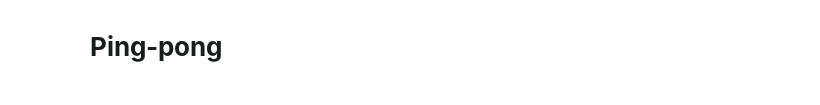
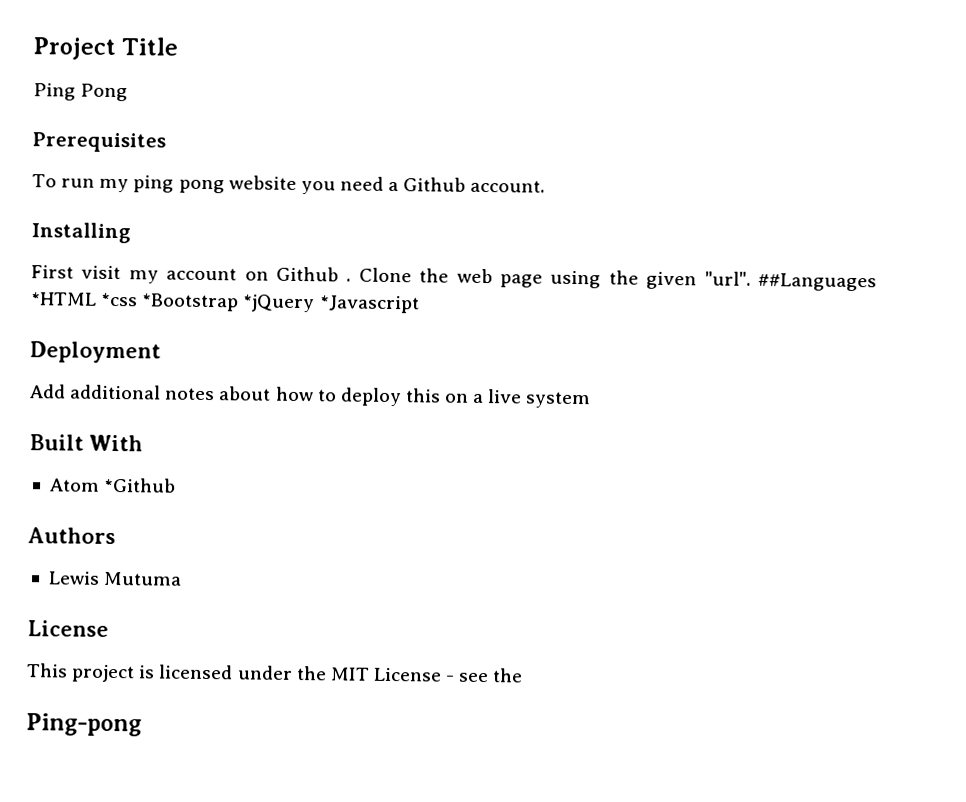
+ Project Title
+ Ping Pong
+ Prerequisites
+ To run my ping pong website you need a Github account.
+ Installing
+ First visit my account on Github . Clone the web page using the given "url". ##Languages *HTML *css *Bootstrap *jQuery *Javascript
+ Deployment
+ Add additional notes about how to deploy this on a live system
+ Built With
+ Atom *Github
+ Authors
+ Lewis Mutuma
+ License
+ This project is licensed under the MIT License - see the

